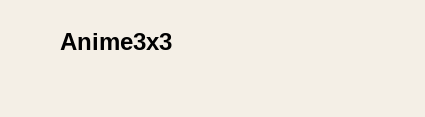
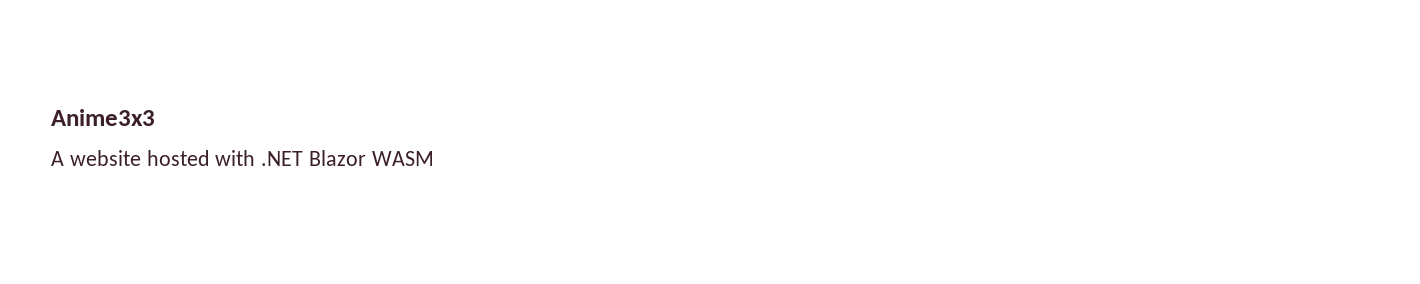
+ A website hosted with .NET Blazor WASM

